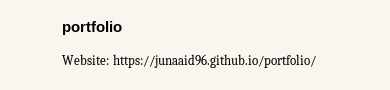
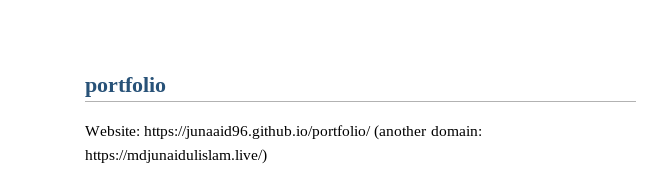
- Website: https://junaaid96.github.io/portfolio/
+ Website: https://junaaid96.github.io/portfolio/ (another domain: https://mdjunaidulislam.live/)

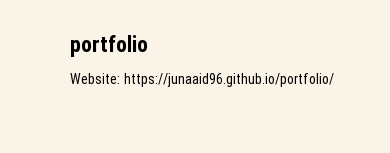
- Website: https://junaaid96.github.io/portfolio/ (another domain: https://mdjunaidulislam.live/)
+ Website: https://junaaid96.github.io/portfolio/

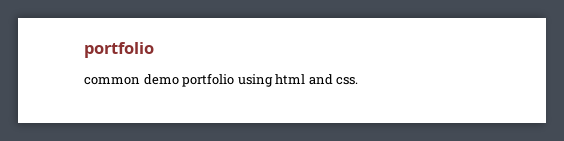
- Website: https://junaaid96.github.io/portfolio/
+ common demo portfolio using html and css.

